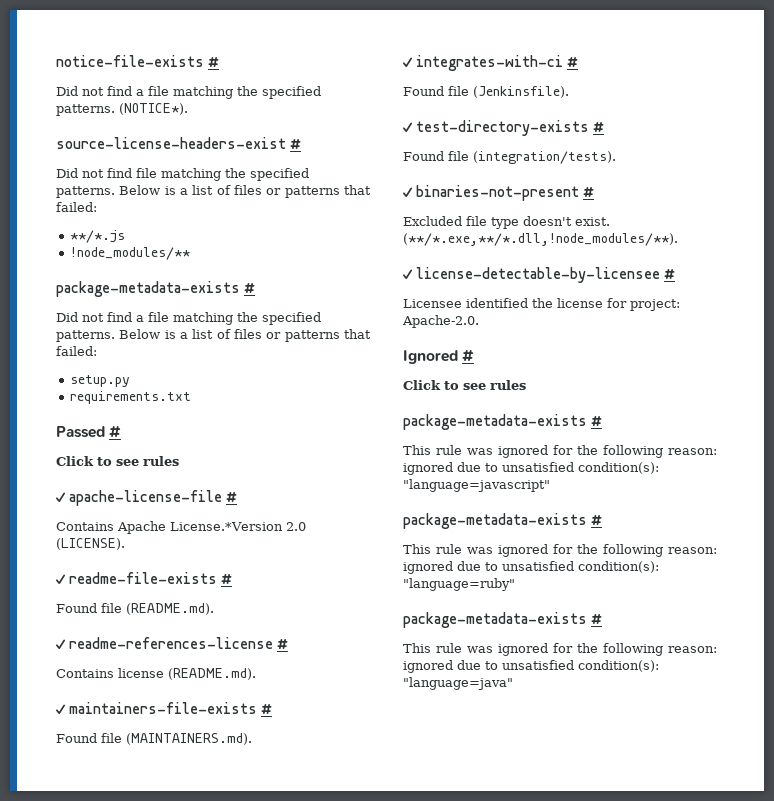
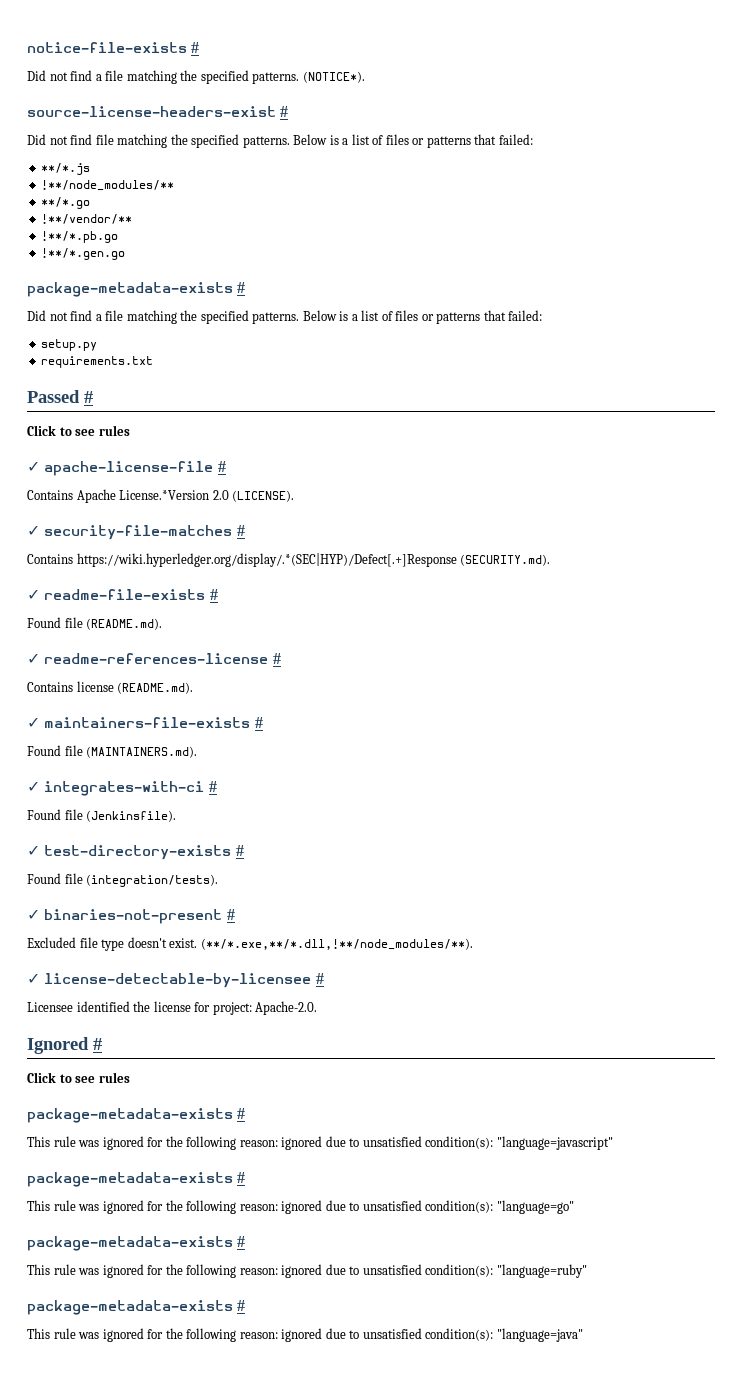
- !node_modules/**
+ !**/node_modules/**
+ **/*.go
+ !**/vendor/**
+ !**/*.pb.go
+ !**/*.gen.go
+ ✓ security-file-matches #
+ Contains https://wiki.hyperledger.org/display/.*(SEC|HYP)/Defect[.+]Response (SECURITY.md).
- (**/*.exe,**/*.dll,!node_modules/**).
+ (**/*.exe,**/*.dll,!**/node_modules/**).
+ This rule was ignored for the following reason: ignored due to unsatisfied condition(s): "language=go"
+ package-metadata-exists #

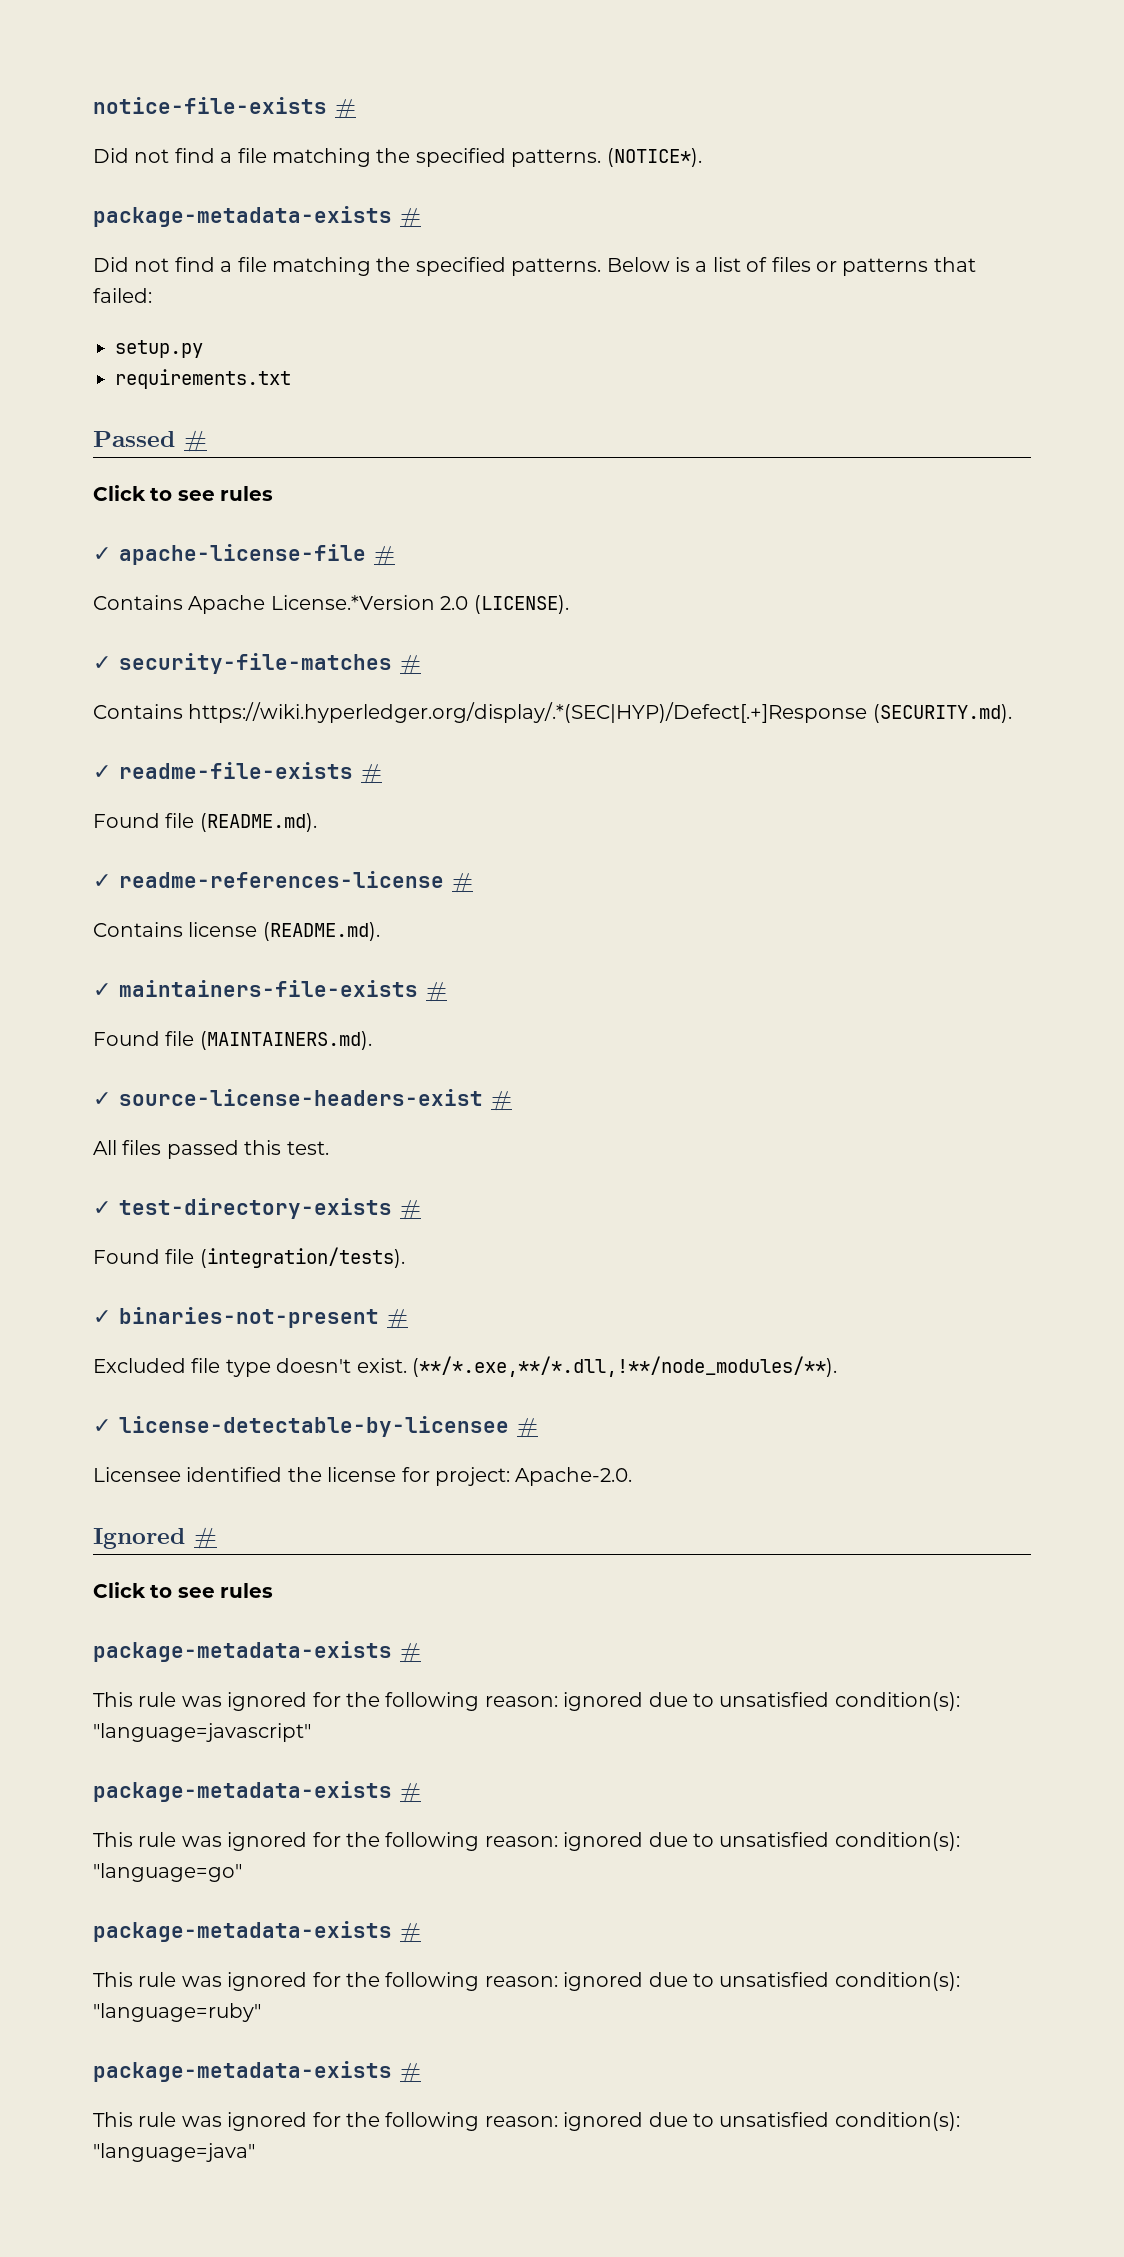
- source-license-headers-exist #
- Did not find file matching the specified patterns. Below is a list of files or patterns that failed:
- **/*.js
- !**/node_modules/**
- **/*.go
- !**/vendor/**
- !**/*.pb.go
- !**/*.gen.go
- ✓ integrates-with-ci #
- Found file (Jenkinsfile).
+ ✓ source-license-headers-exist #
+ All files passed this test.

